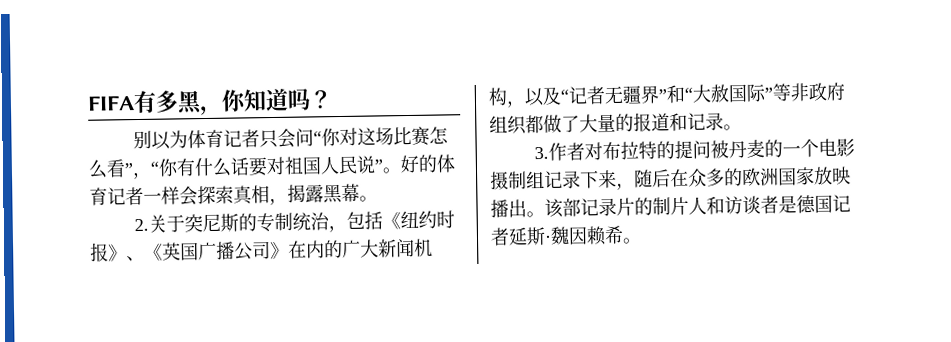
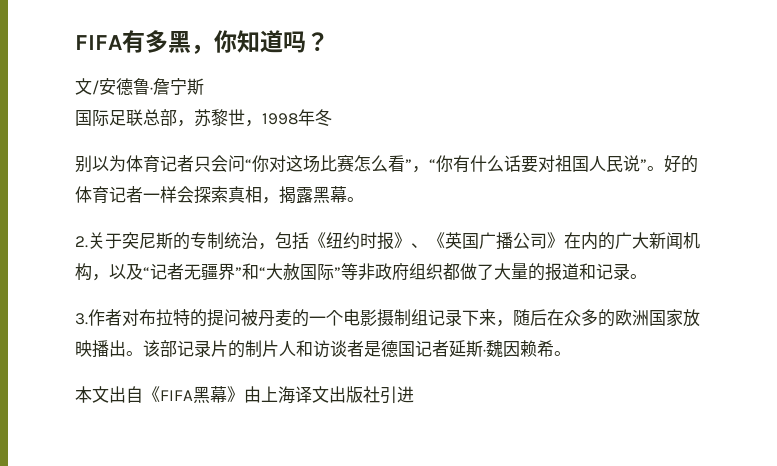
+ 文/安德鲁·詹宁斯
+ 国际足联总部，苏黎世，1998年冬
+ 本文出自《FIFA黑幕》由上海译文出版社引进

